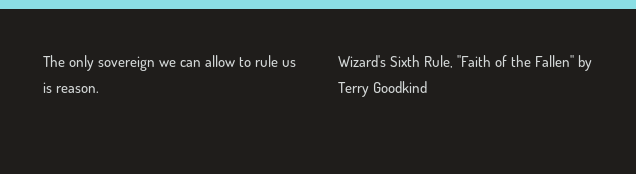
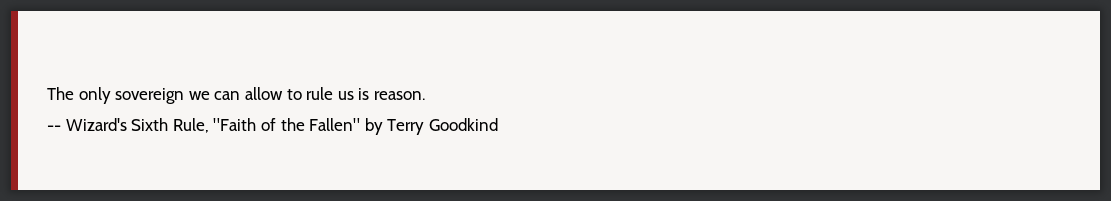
- Wizard's Sixth Rule, "Faith of the Fallen" by Terry Goodkind
+ -- Wizard's Sixth Rule, "Faith of the Fallen" by Terry Goodkind

